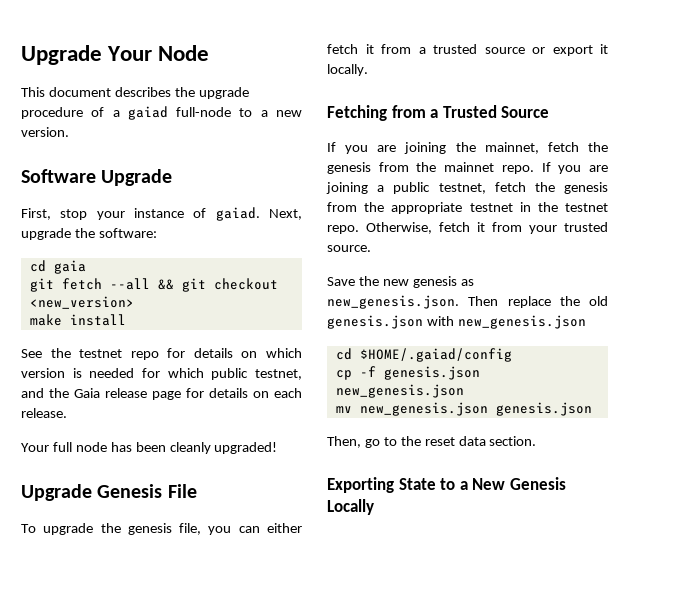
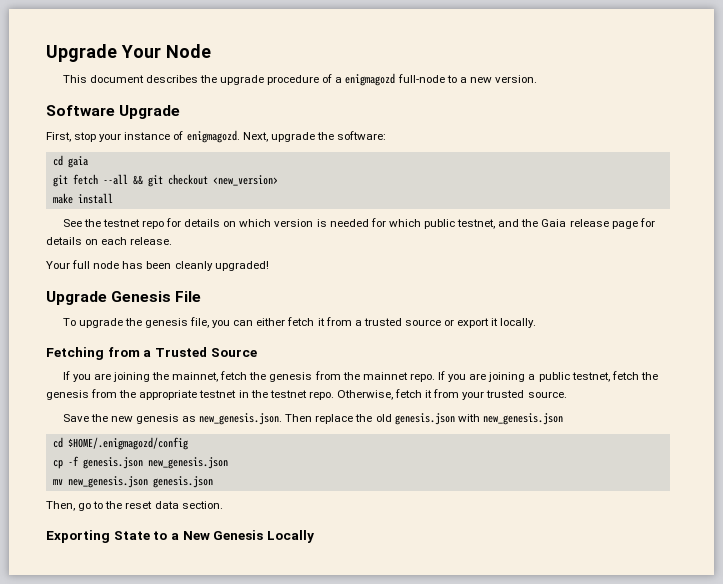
- This document describes the upgrade procedure of a gaiad full-node to a new version.
+ This document describes the upgrade procedure of a enigmagozd full-node to a new version.
- First, stop your instance of gaiad.
+ First, stop your instance of enigmagozd.
- cd $HOME/.gaiad/config
+ cd $HOME/.enigmagozd/config

